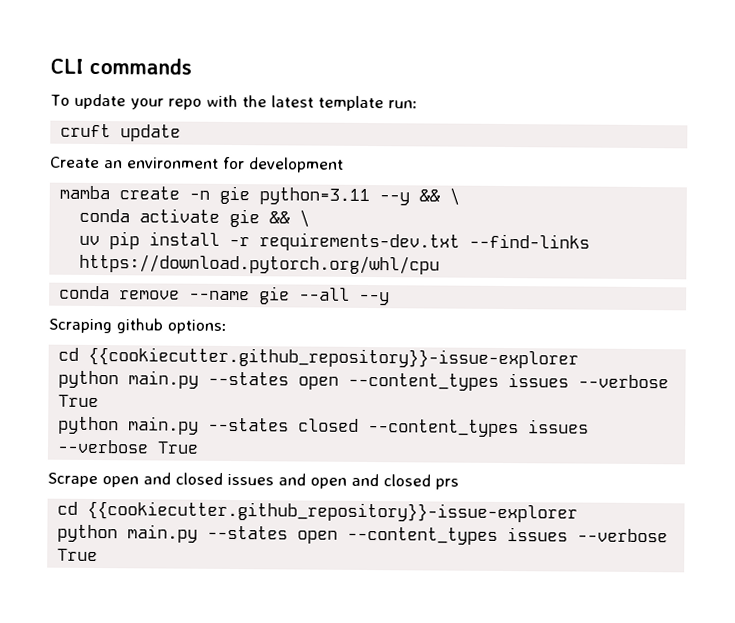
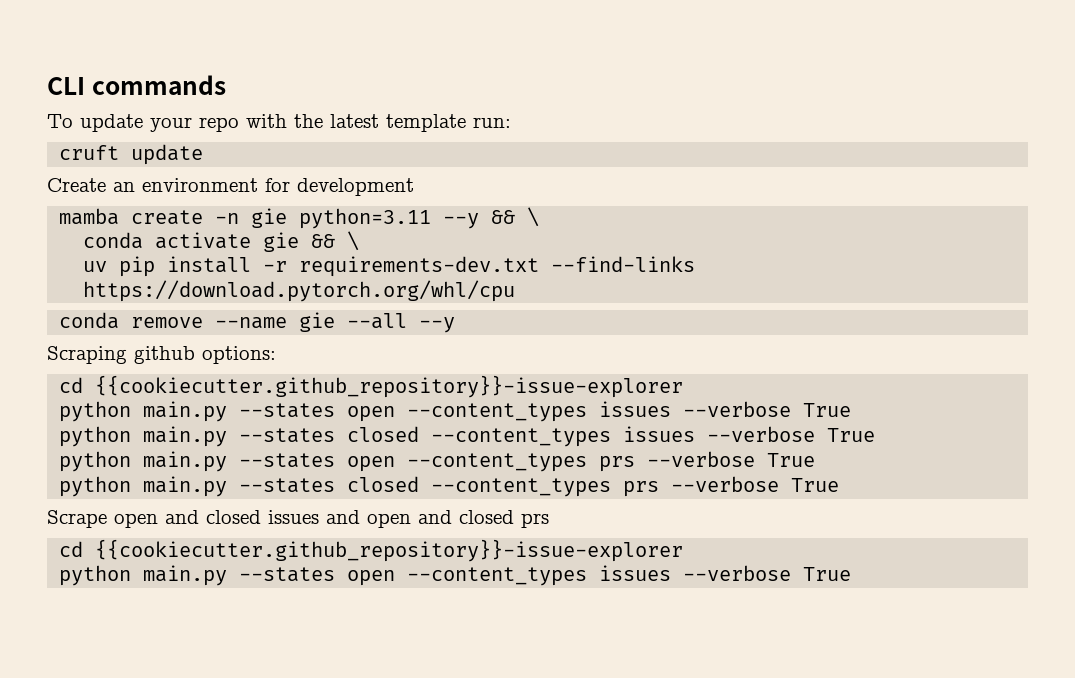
+ python main.py --states open --content_types prs --verbose True
+ python main.py --states closed --content_types prs --verbose True

